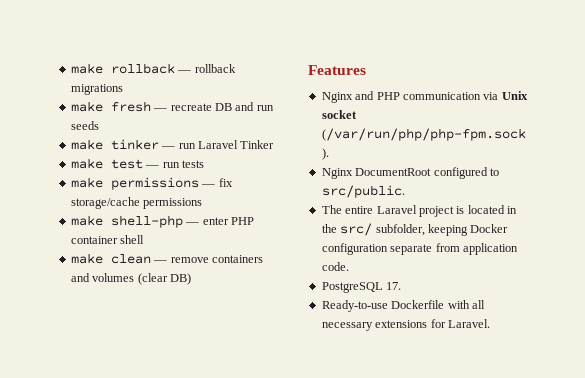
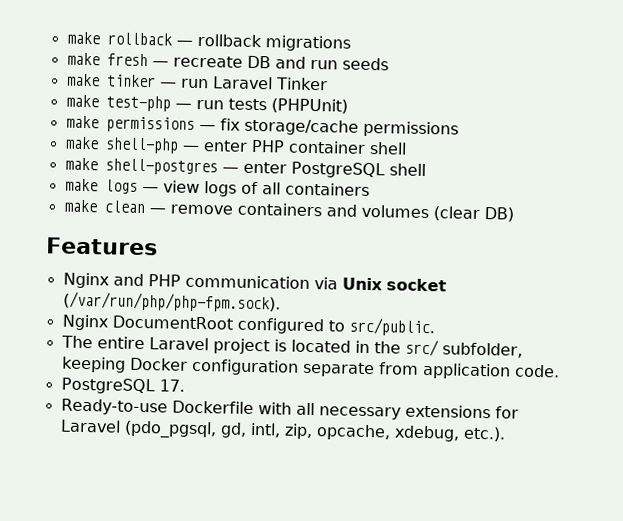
- make test — run tests
+ make test-php — run tests (PHPUnit)
+ make shell-postgres — enter PostgreSQL shell
+ make logs — view logs of all containers
- Ready-to-use Dockerfile with all necessary extensions for Laravel.
+ Ready-to-use Dockerfile with all necessary extensions for Laravel (pdo_pgsql, gd, intl, zip, opcache, xdebug, etc.).

